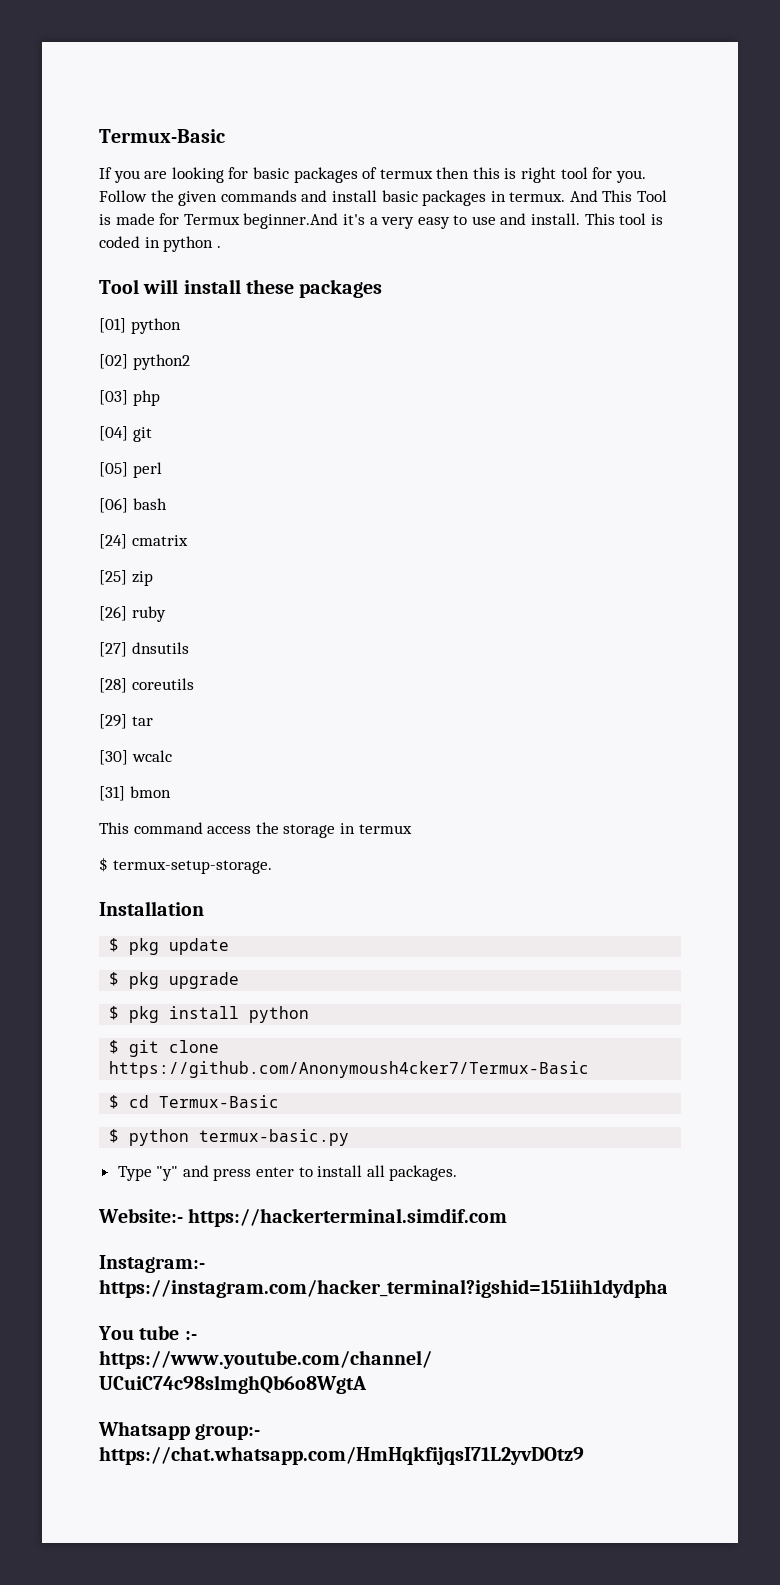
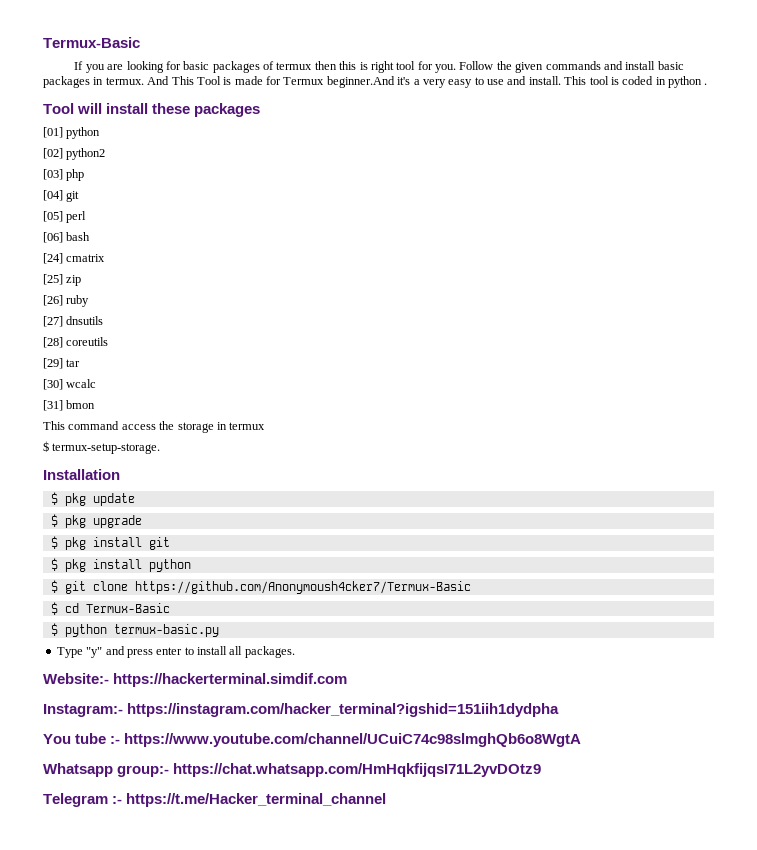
+ $ pkg install git
+ Telegram :- https://t.me/Hacker_terminal_channel

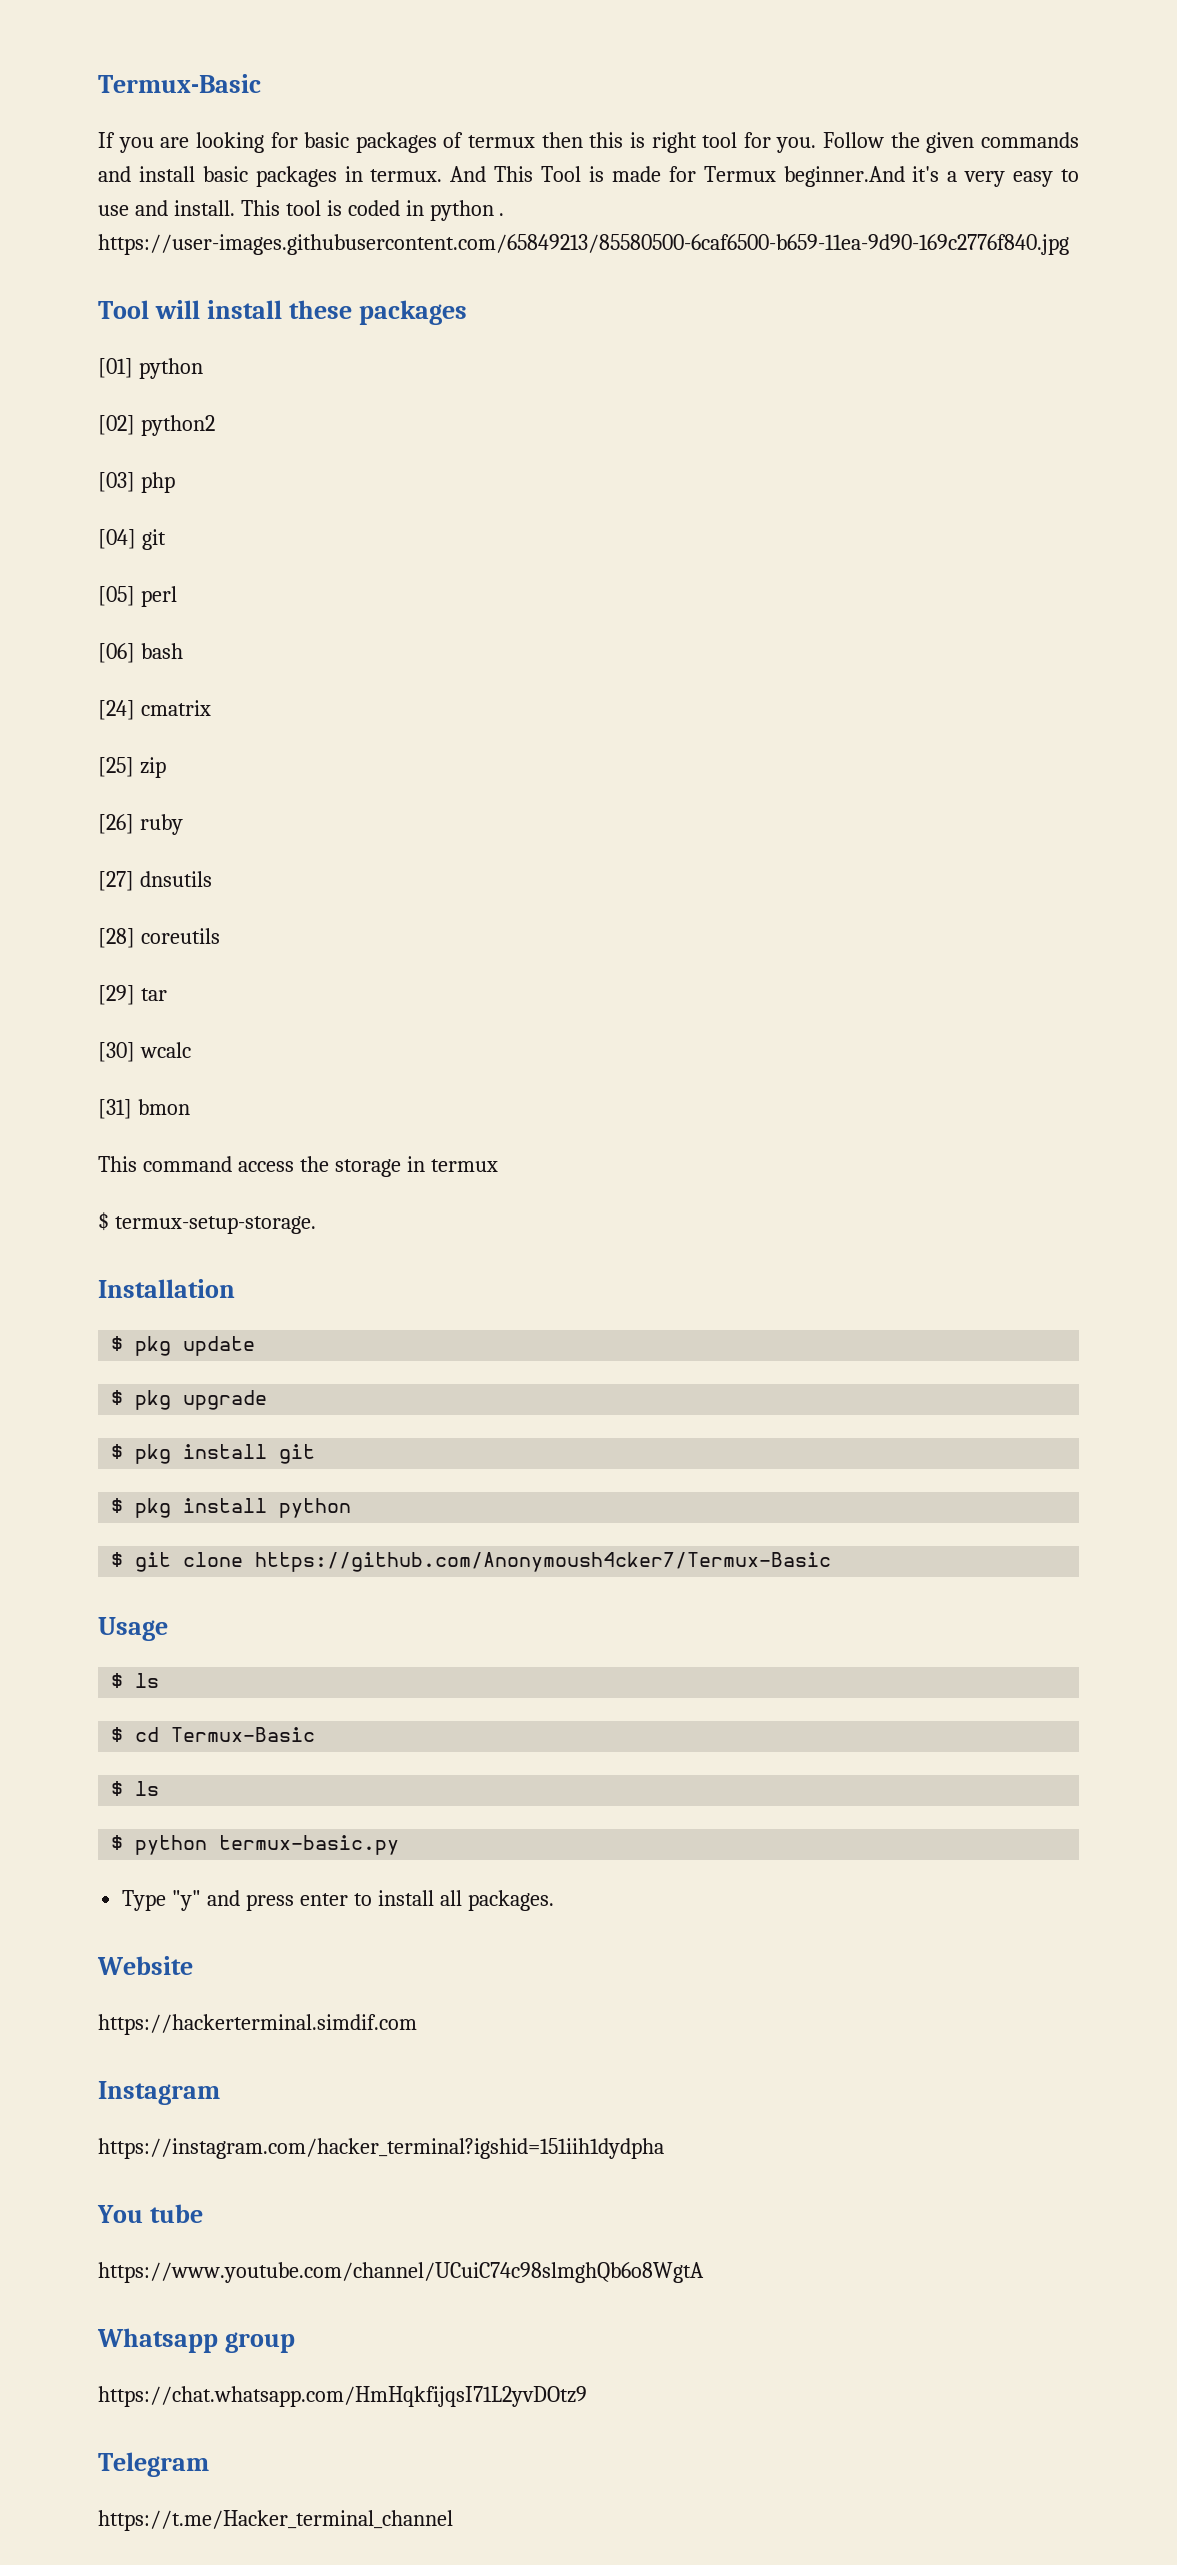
- This tool is coded in python .
+ This tool is coded in python . https://user-images.githubusercontent.com/65849213/85580500-6caf6500-b659-11ea-9d90-169c2776f840.jpg
+ Usage
+ $ ls
  $ cd Termux-Basic
+ $ ls
- Website:- https://hackerterminal.simdif.com
+ Website
+ https://hackerterminal.simdif.com
- Instagram:- https://instagram.com/hacker_terminal?igshid=151iih1dydpha
+ Instagram
+ https://instagram.com/hacker_terminal?igshid=151iih1dydpha
- You tube :- https://www.youtube.com/channel/UCuiC74c98slmghQb6o8WgtA
+ You tube
+ https://www.youtube.com/channel/UCuiC74c98slmghQb6o8WgtA
- Whatsapp group:- https://chat.whatsapp.com/HmHqkfijqsI71L2yvDOtz9
+ Whatsapp group
+ https://chat.whatsapp.com/HmHqkfijqsI71L2yvDOtz9
- Telegram :- https://t.me/Hacker_terminal_channel
+ Telegram
+ https://t.me/Hacker_terminal_channel

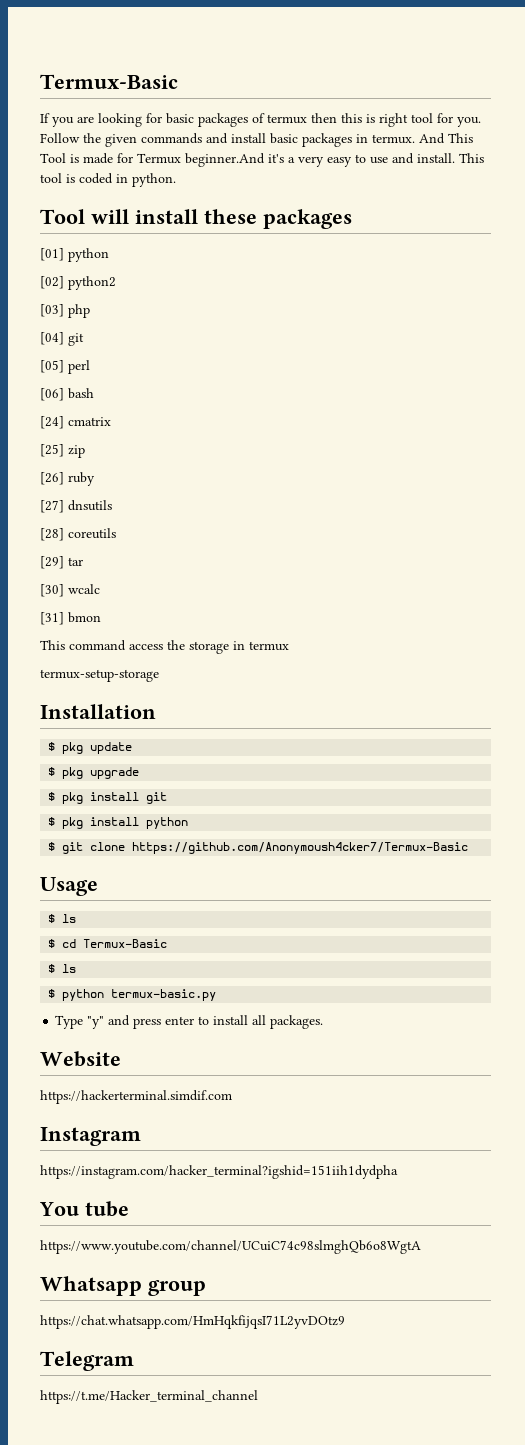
- This tool is coded in python . https://user-images.githubusercontent.com/65849213/85580500-6caf6500-b659-11ea-9d90-169c2776f840.jpg
+ This tool is coded in python.
- $ termux-setup-storage.
+ termux-setup-storage

